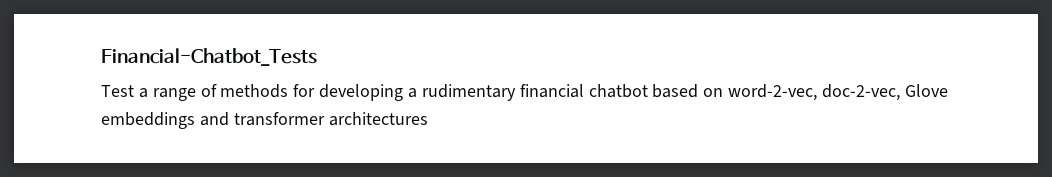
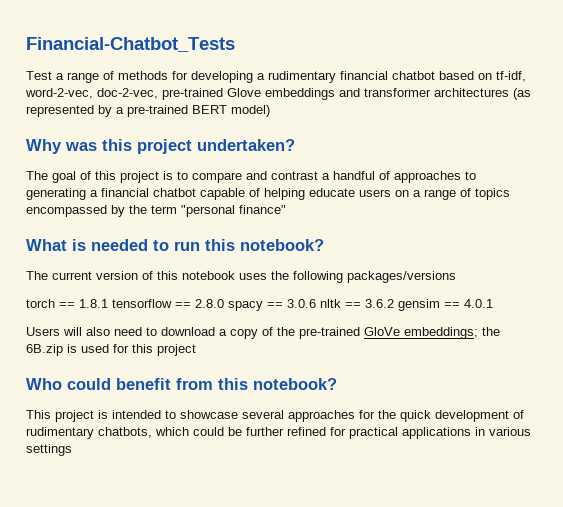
- Test a range of methods for developing a rudimentary financial chatbot based on word-2-vec, doc-2-vec, Glove embeddings and transformer architectures
+ Test a range of methods for developing a rudimentary financial chatbot based on tf-idf, word-2-vec, doc-2-vec, pre-trained Glove embeddings and transformer architectures (as represented by a pre-trained BERT model)
+ Why was this project undertaken?
+ The goal of this project is to compare and contrast a handful of approaches to generating a financial chatbot capable of helping educate users on a range of topics encompassed by the term "personal finance"
+ What is needed to run this notebook?
+ The current version of this notebook uses the following packages/versions
+ torch == 1.8.1 tensorflow == 2.8.0 spacy == 3.0.6 nltk == 3.6.2 gensim == 4.0.1
+ Users will also need to download a copy of the pre-trained GloVe embeddings; the 6B.zip is used for this project
+ Who could benefit from this notebook?
+ This project is intended to showcase several approaches for the quick development of rudimentary chatbots, which could be further refined for practical applications in various settings

